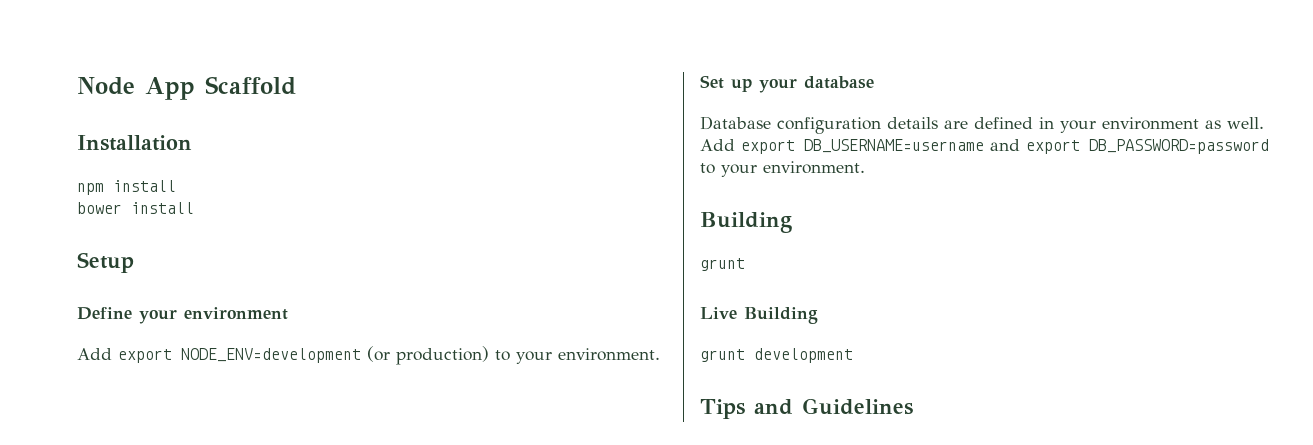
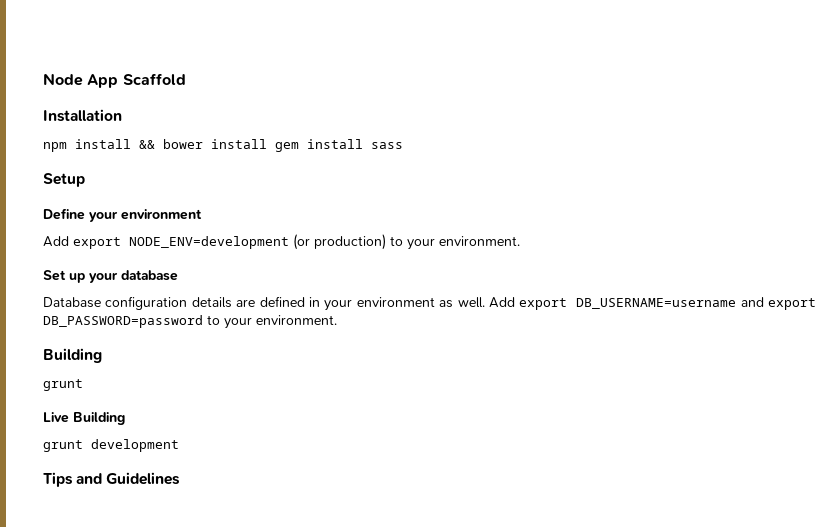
- npm install
- bower install
+ npm install && bower install gem install sass

